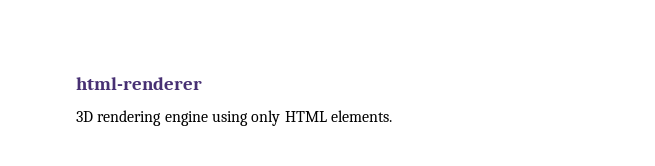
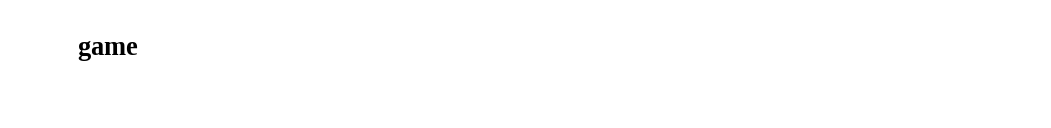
- html-renderer
- 3D rendering engine using only HTML elements.
+ game

